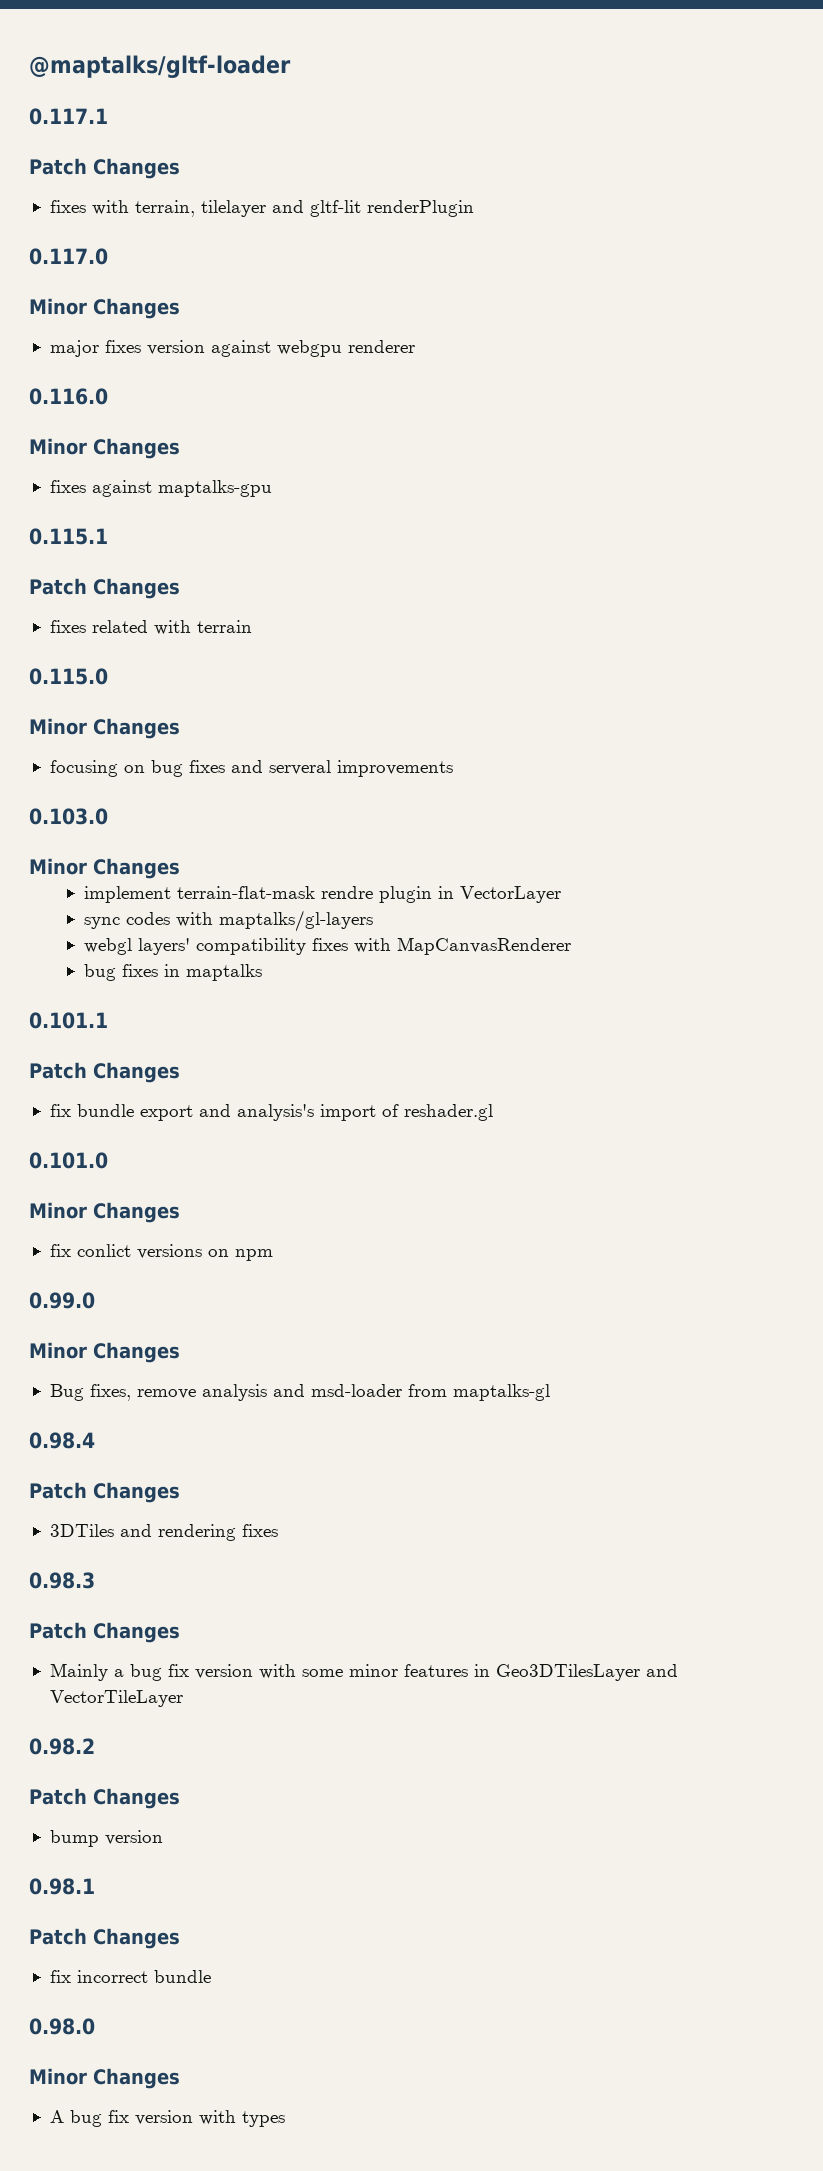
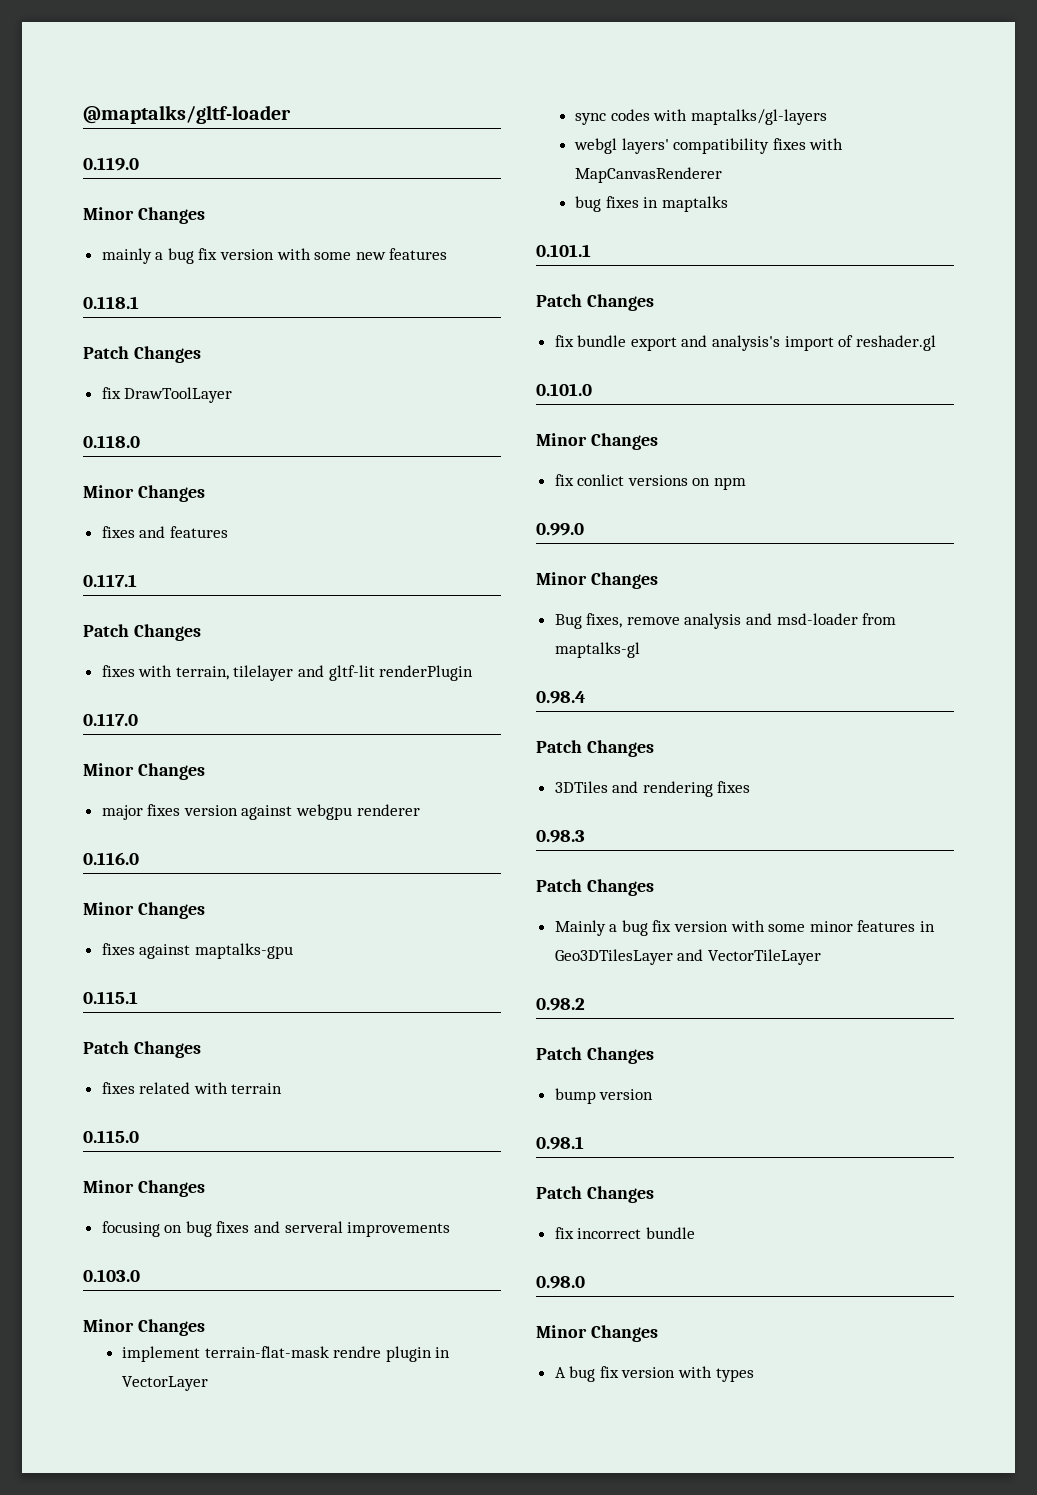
+ 0.119.0
+ Minor Changes
+ mainly a bug fix version with some new features
+ 0.118.1
+ Patch Changes
+ fix DrawToolLayer
+ 0.118.0
+ Minor Changes
+ fixes and features

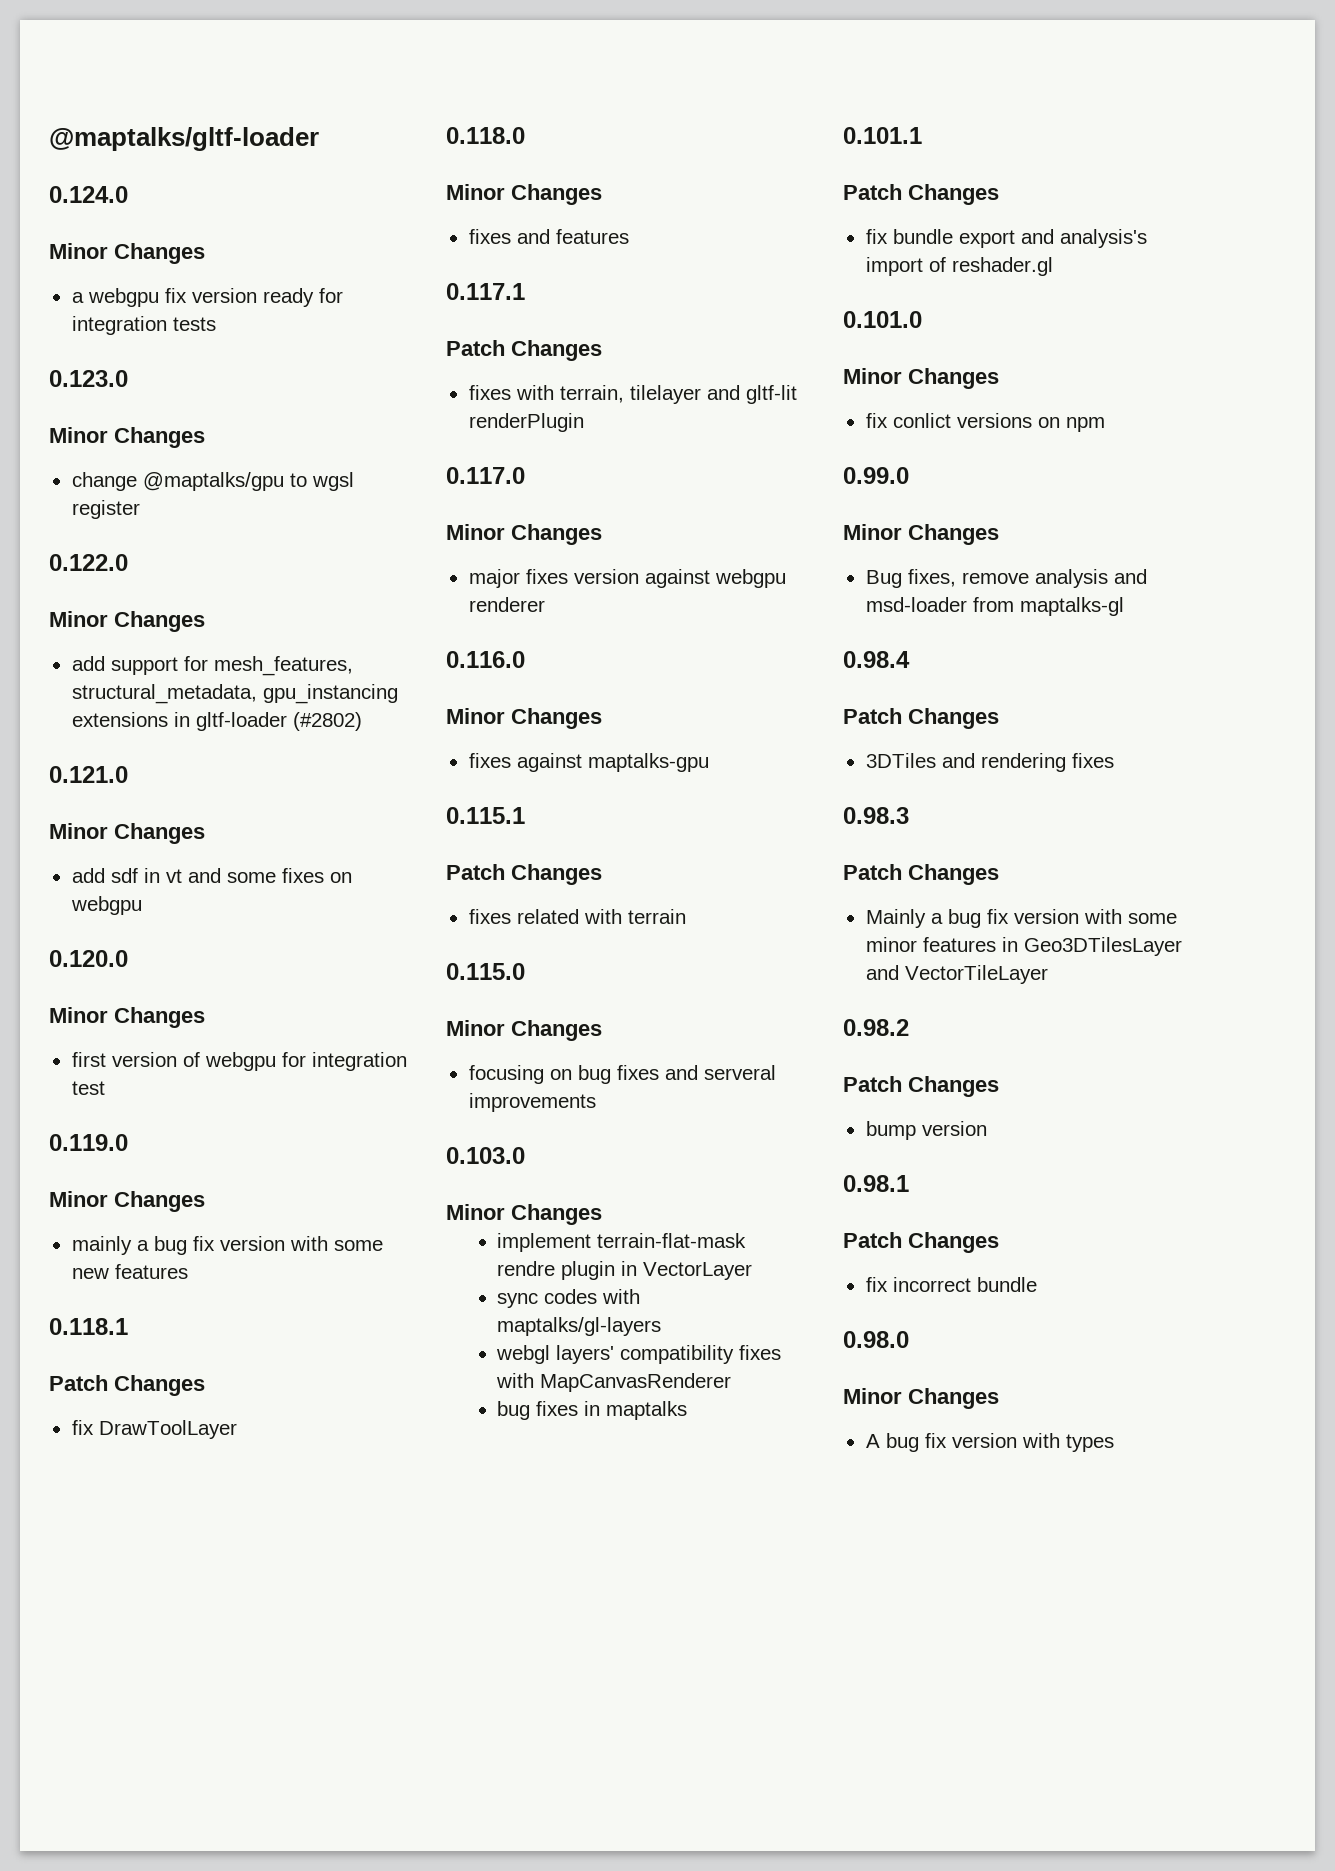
+ 0.124.0
+ Minor Changes
+ a webgpu fix version ready for integration tests
+ 0.123.0
+ Minor Changes
+ change @maptalks/gpu to wgsl register
+ 0.122.0
+ Minor Changes
+ add support for mesh_features, structural_metadata, gpu_instancing extensions in gltf-loader (#2802)
+ 0.121.0
+ Minor Changes
+ add sdf in vt and some fixes on webgpu
+ 0.120.0
+ Minor Changes
+ first version of webgpu for integration test

